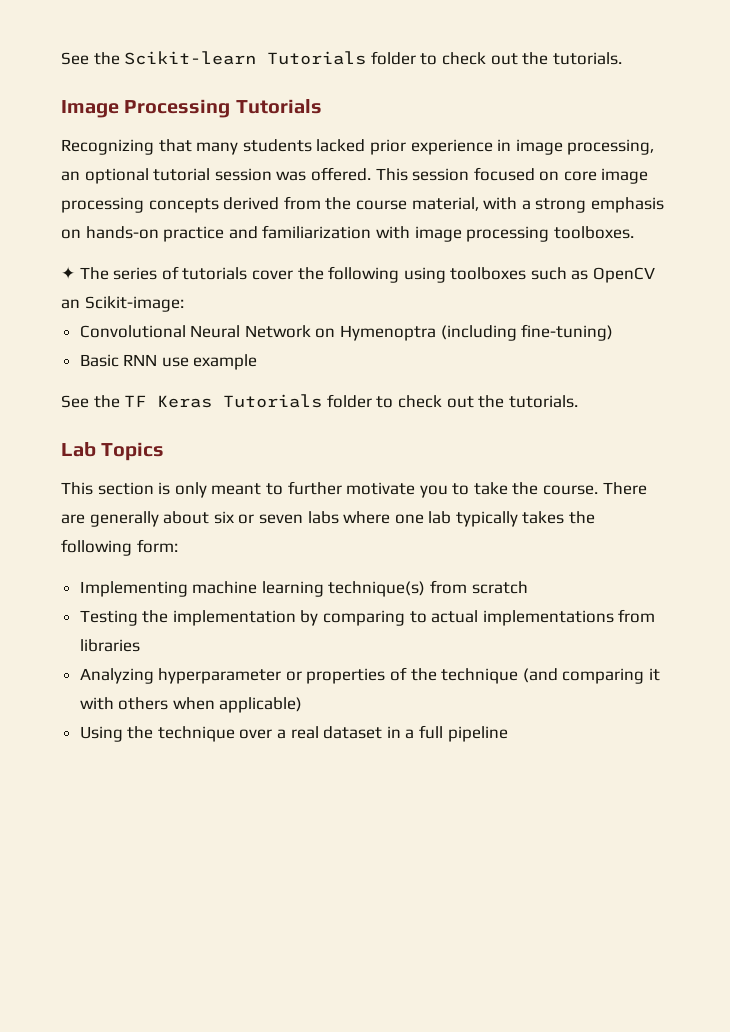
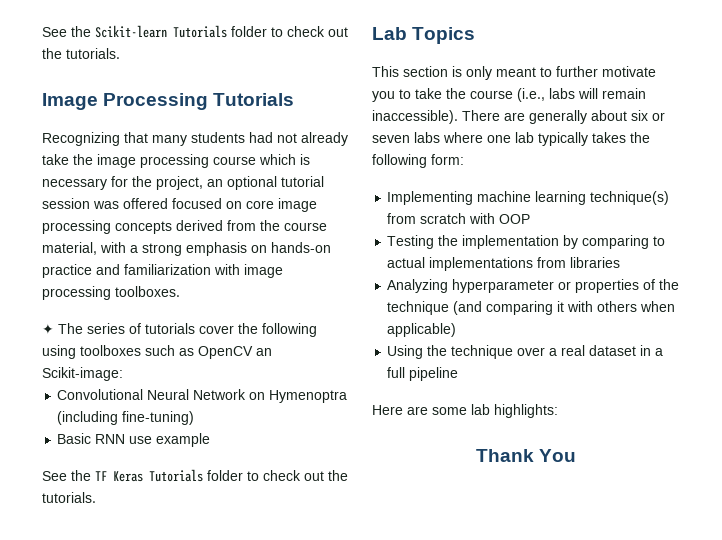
- Recognizing that many students lacked prior experience in image processing, an optional tutorial session was offered. This session focused on core image processing concepts derived from the course material, with a strong emphasis on hands-on practice and familiarization with image processing toolboxes.
+ Recognizing that many students had not already take the image processing course which is necessary for the project, an optional tutorial session was offered focused on core image processing concepts derived from the course material, with a strong emphasis on hands-on practice and familiarization with image processing toolboxes.
- This section is only meant to further motivate you to take the course.
+ This section is only meant to further motivate you to take the course (i.e., labs will remain inaccessible).
- Implementing machine learning technique(s) from scratch
+ Implementing machine learning technique(s) from scratch with OOP
+ Here are some lab highlights:
+ Thank You

